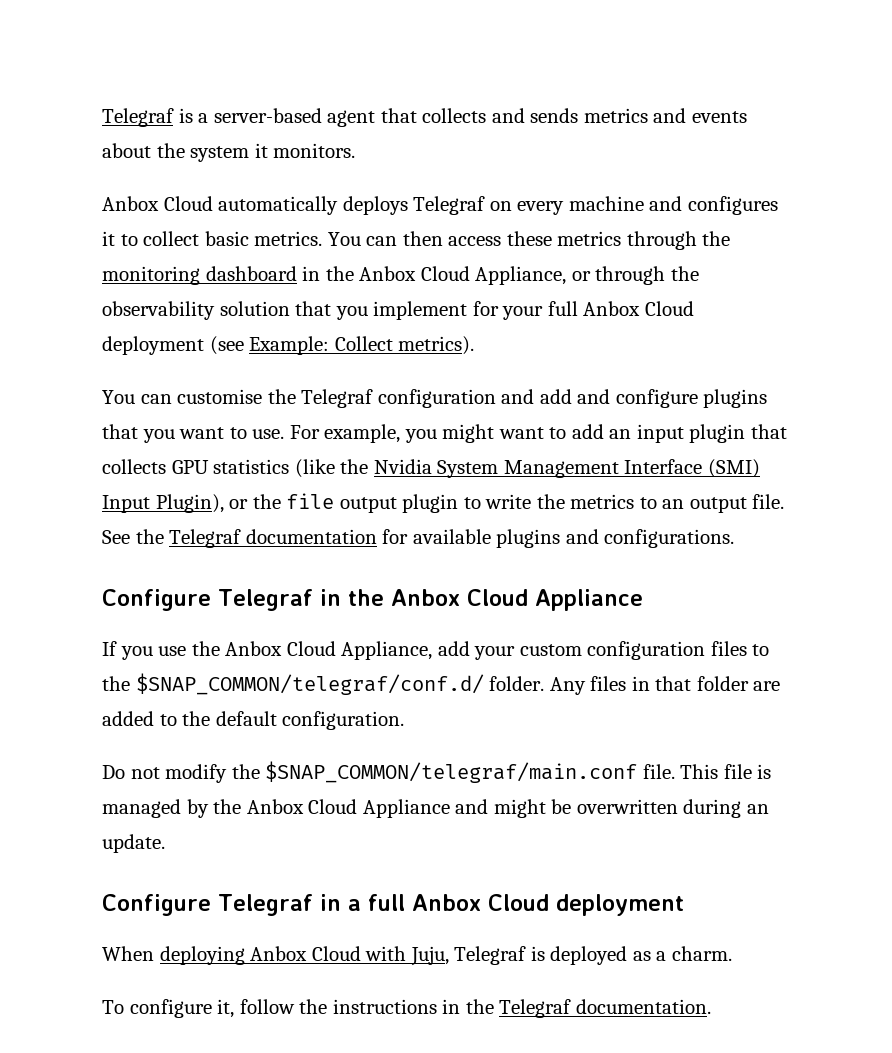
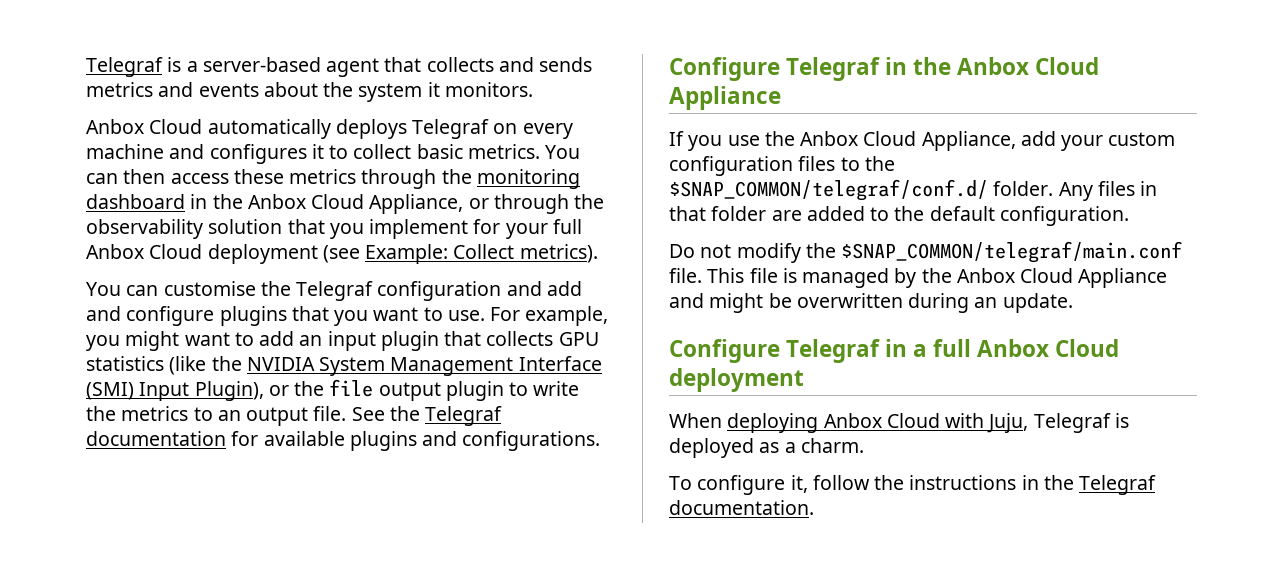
- For example, you might want to add an input plugin that collects GPU statistics (like the Nvidia System Management Interface (SMI) Input Plugin), or the file output plugin to write the metrics to an output file.
+ For example, you might want to add an input plugin that collects GPU statistics (like the NVIDIA System Management Interface (SMI) Input Plugin), or the file output plugin to write the metrics to an output file.

